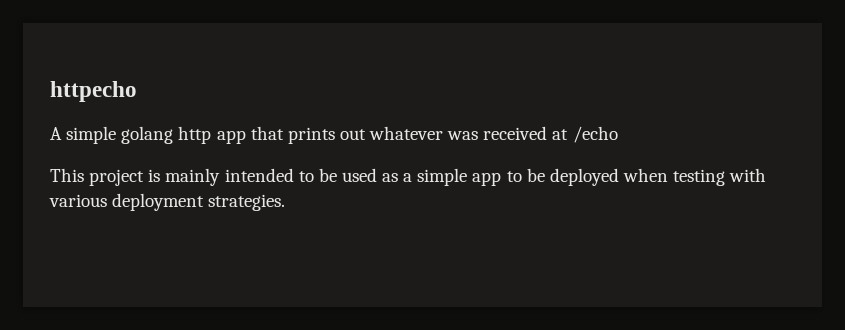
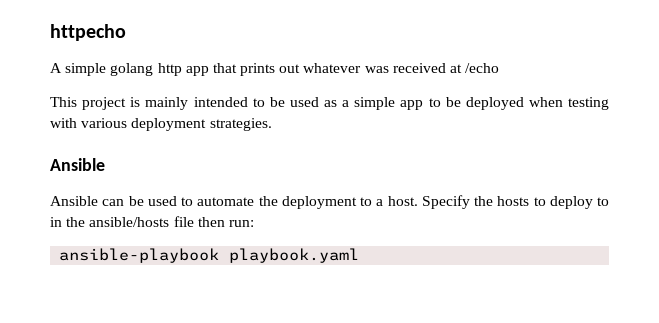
  This project is mainly intended to be used as a simple app to be deployed when testing with various deployment strategies.
+ Ansible
+ Ansible can be used to automate the deployment to a host. Specify the hosts to deploy to in the ansible/hosts file then run:
+ ansible-playbook playbook.yaml

